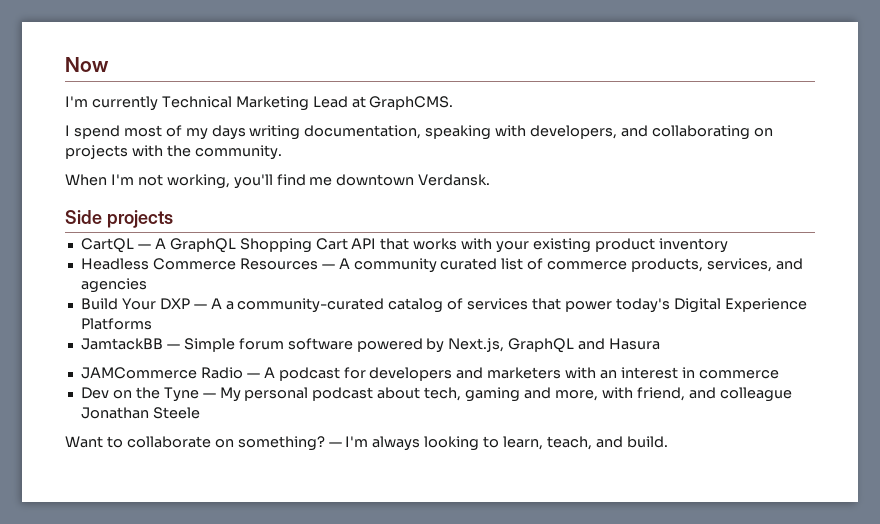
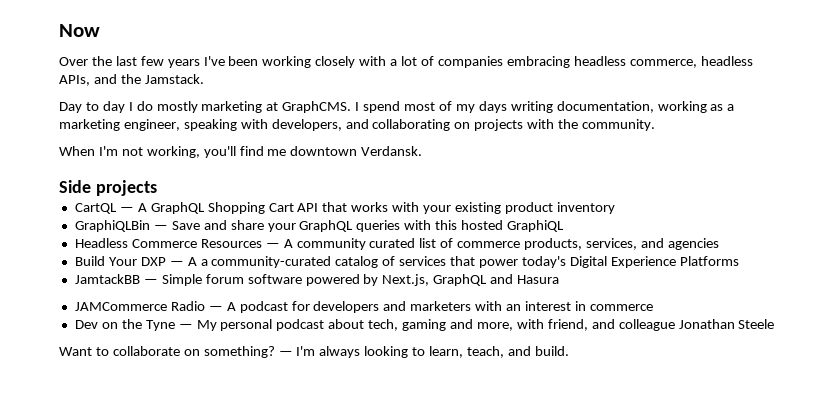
- I'm currently Technical Marketing Lead at GraphCMS.
- I spend most of my days writing documentation, speaking with developers, and collaborating on projects with the community.
+ Over the last few years I've been working closely with a lot of companies embracing headless commerce, headless APIs, and the Jamstack.
+ Day to day I do mostly marketing at GraphCMS. I spend most of my days writing documentation, working as a marketing engineer, speaking with developers, and collaborating on projects with the community.
+ GraphiQLBin — Save and share your GraphQL queries with this hosted GraphiQL

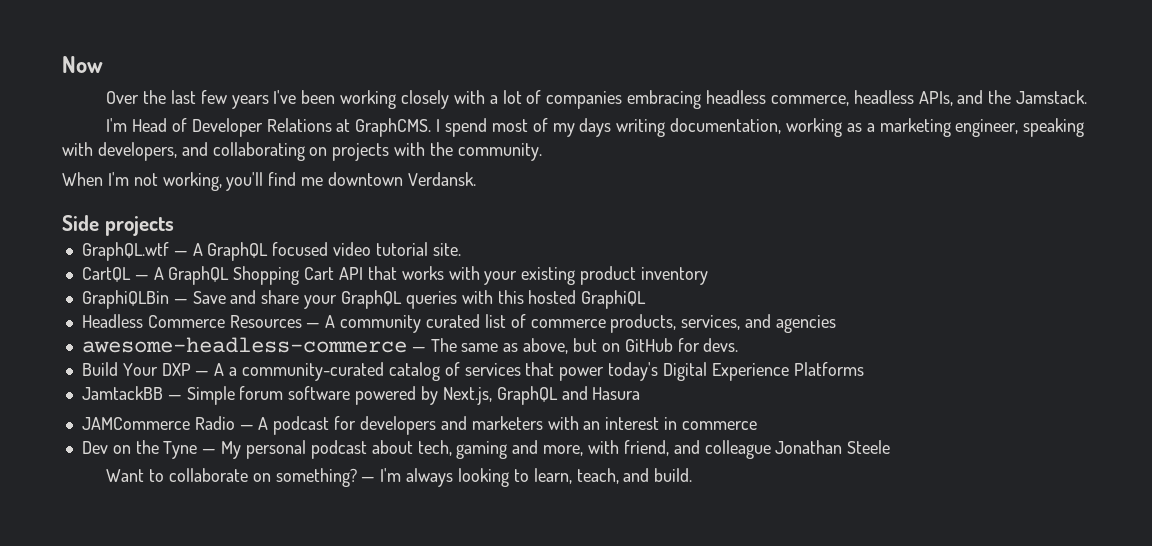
- Day to day I do mostly marketing at GraphCMS.
+ I'm Head of Developer Relations at GraphCMS.
+ GraphQL.wtf — A GraphQL focused video tutorial site.
+ awesome-headless-commerce — The same as above, but on GitHub for devs.

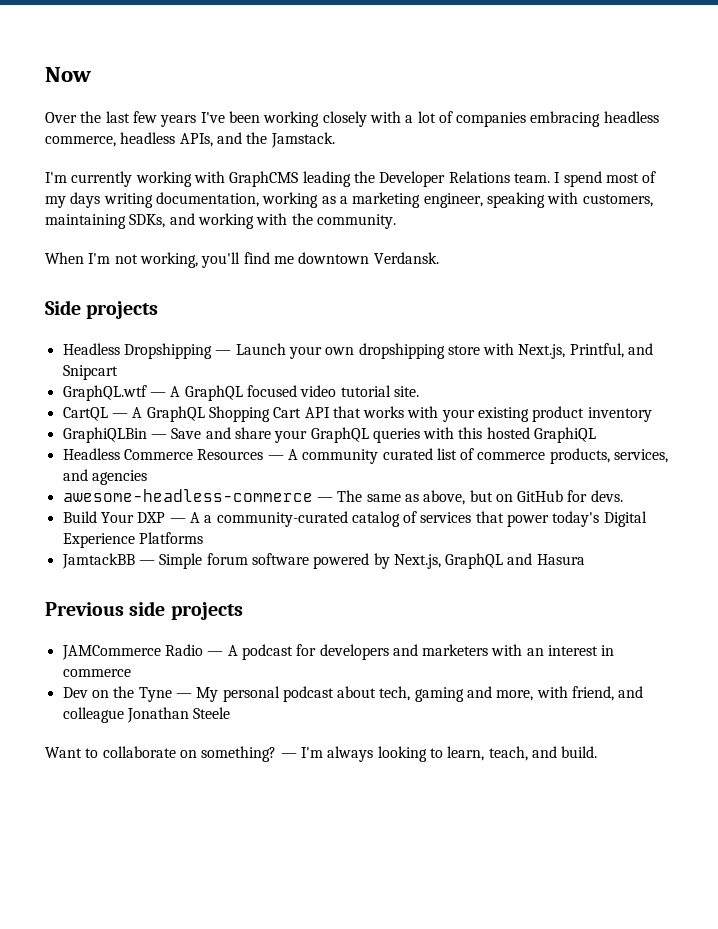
- I'm Head of Developer Relations at GraphCMS.
+ I'm currently working with GraphCMS leading the Developer Relations team.
- I spend most of my days writing documentation, working as a marketing engineer, speaking with developers, and collaborating on projects with the community.
+ I spend most of my days writing documentation, working as a marketing engineer, speaking with customers, maintaining SDKs, and working with the community.
+ Headless Dropshipping — Launch your own dropshipping store with Next.js, Printful, and Snipcart
+ Previous side projects

